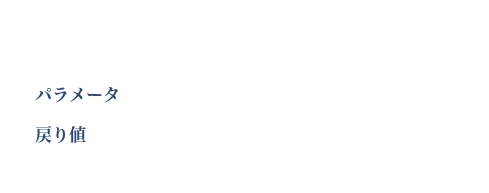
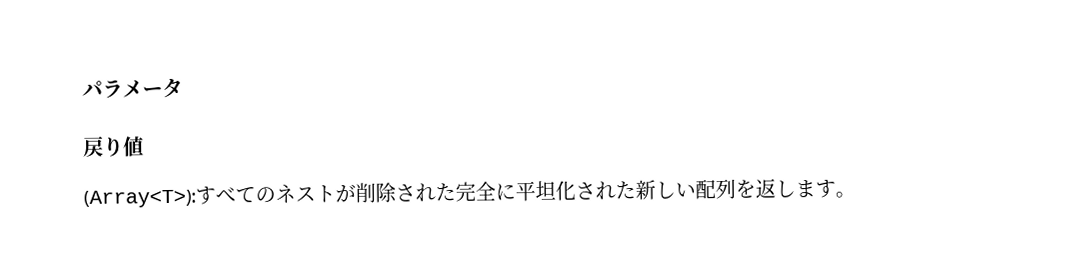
+ (Array<T>):すべてのネストが削除された完全に平坦化された新しい配列を返します。

